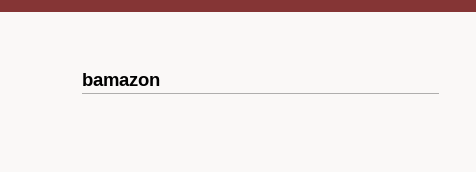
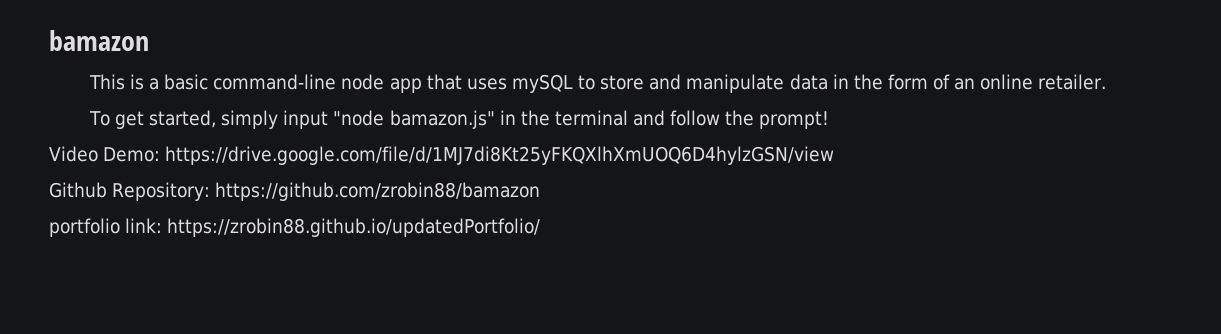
+ This is a basic command-line node app that uses mySQL to store and manipulate data in the form of an online retailer.
+ To get started, simply input "node bamazon.js" in the terminal and follow the prompt!
+ Video Demo: https://drive.google.com/file/d/1MJ7di8Kt25yFKQXlhXmUOQ6D4hylzGSN/view
+ Github Repository: https://github.com/zrobin88/bamazon
+ portfolio link: https://zrobin88.github.io/updatedPortfolio/

